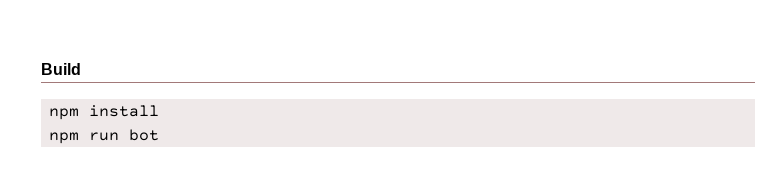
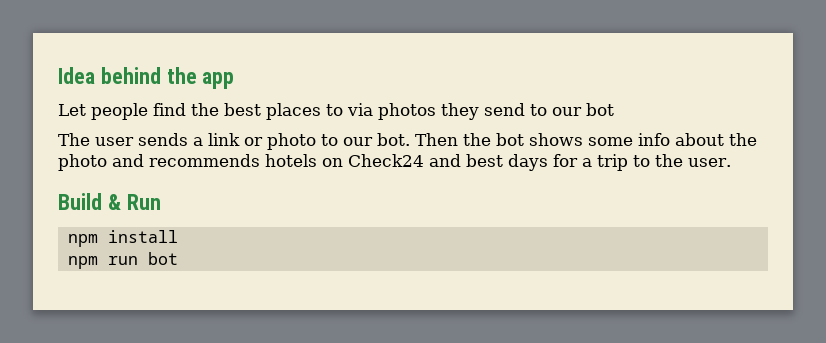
+ Idea behind the app
+ Let people find the best places to via photos they send to our bot
+ The user sends a link or photo to our bot. Then the bot shows some info about the photo and recommends hotels on Check24 and best days for a trip to the user.
- Build
+ Build & Run

